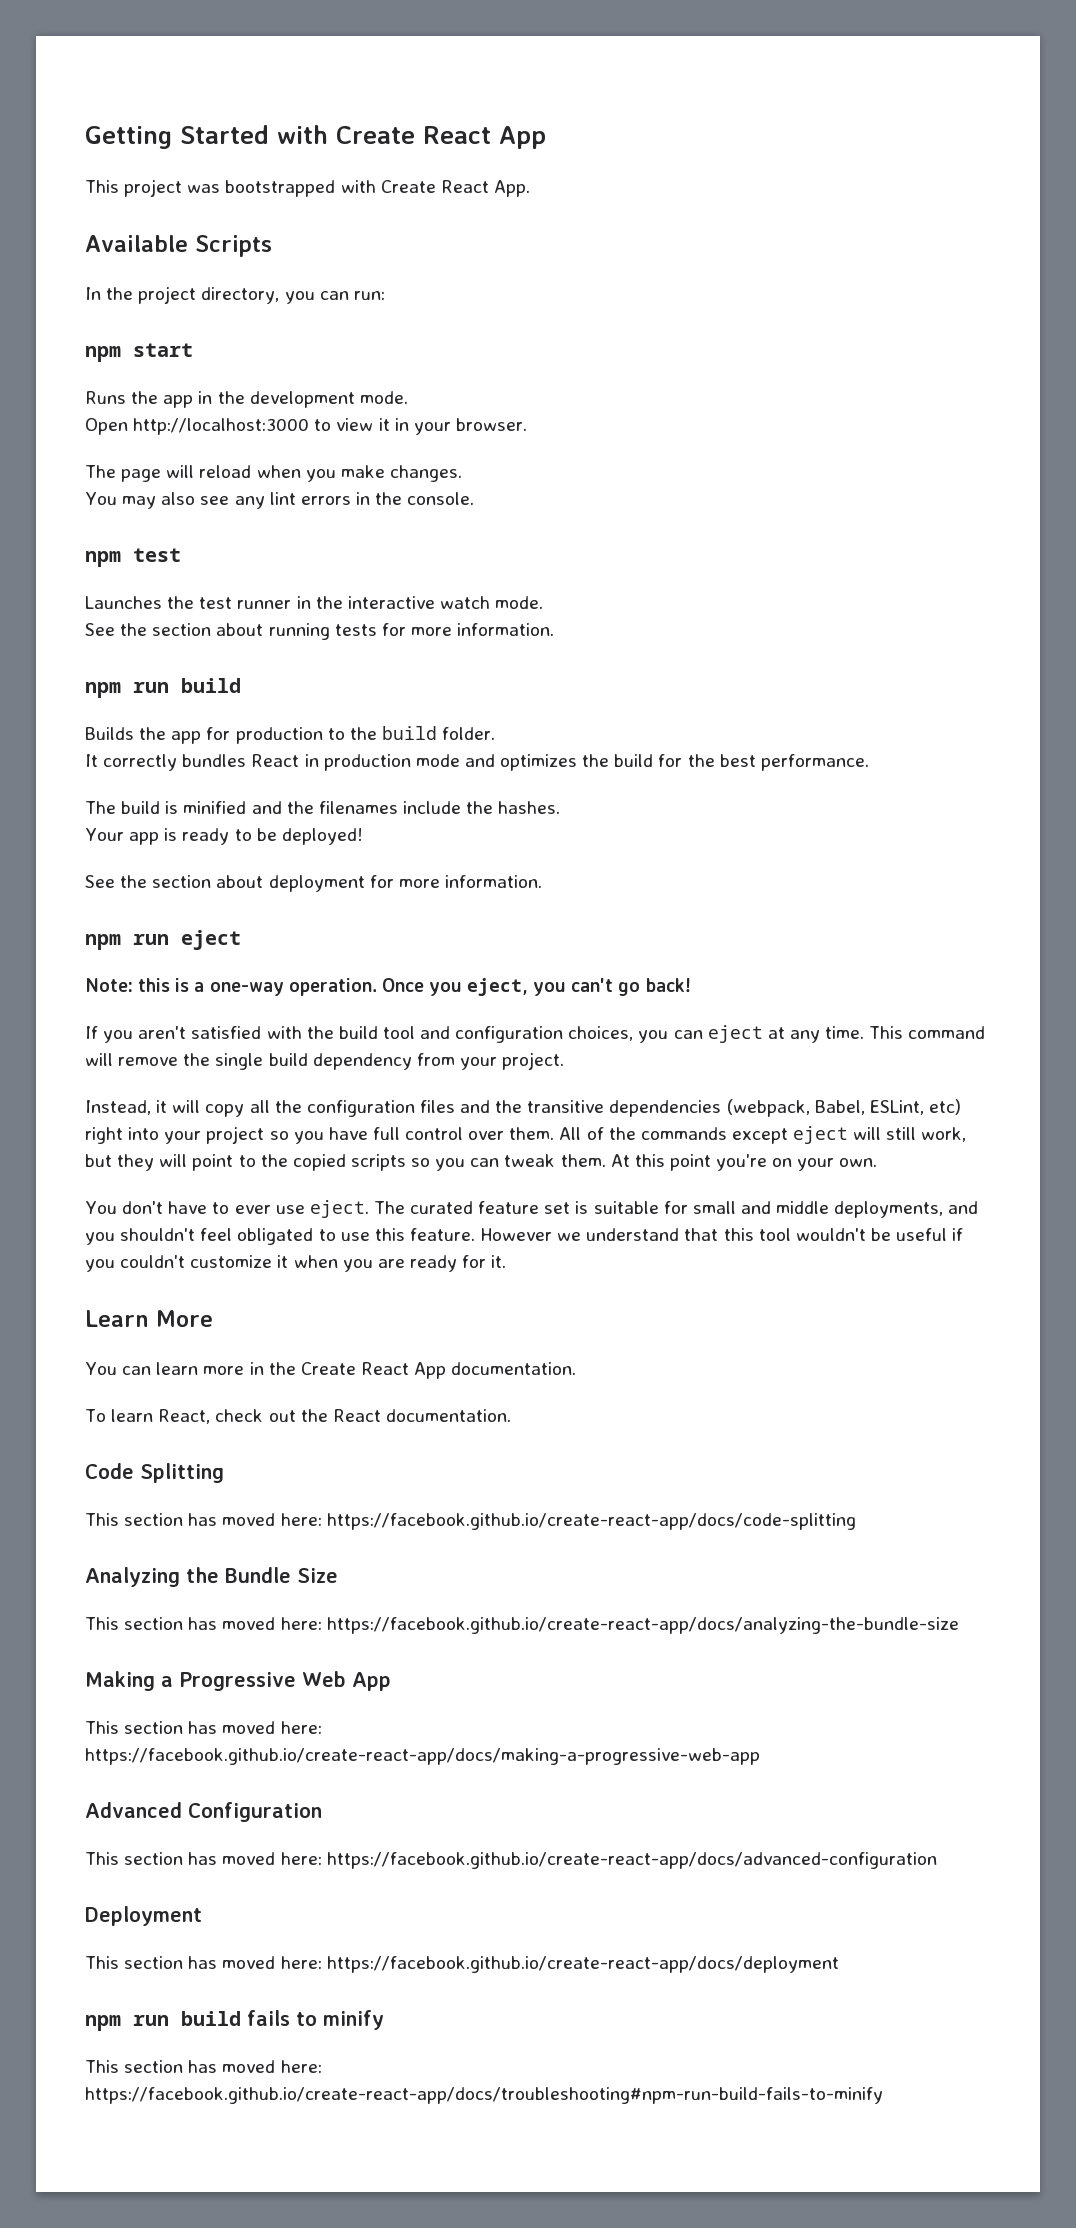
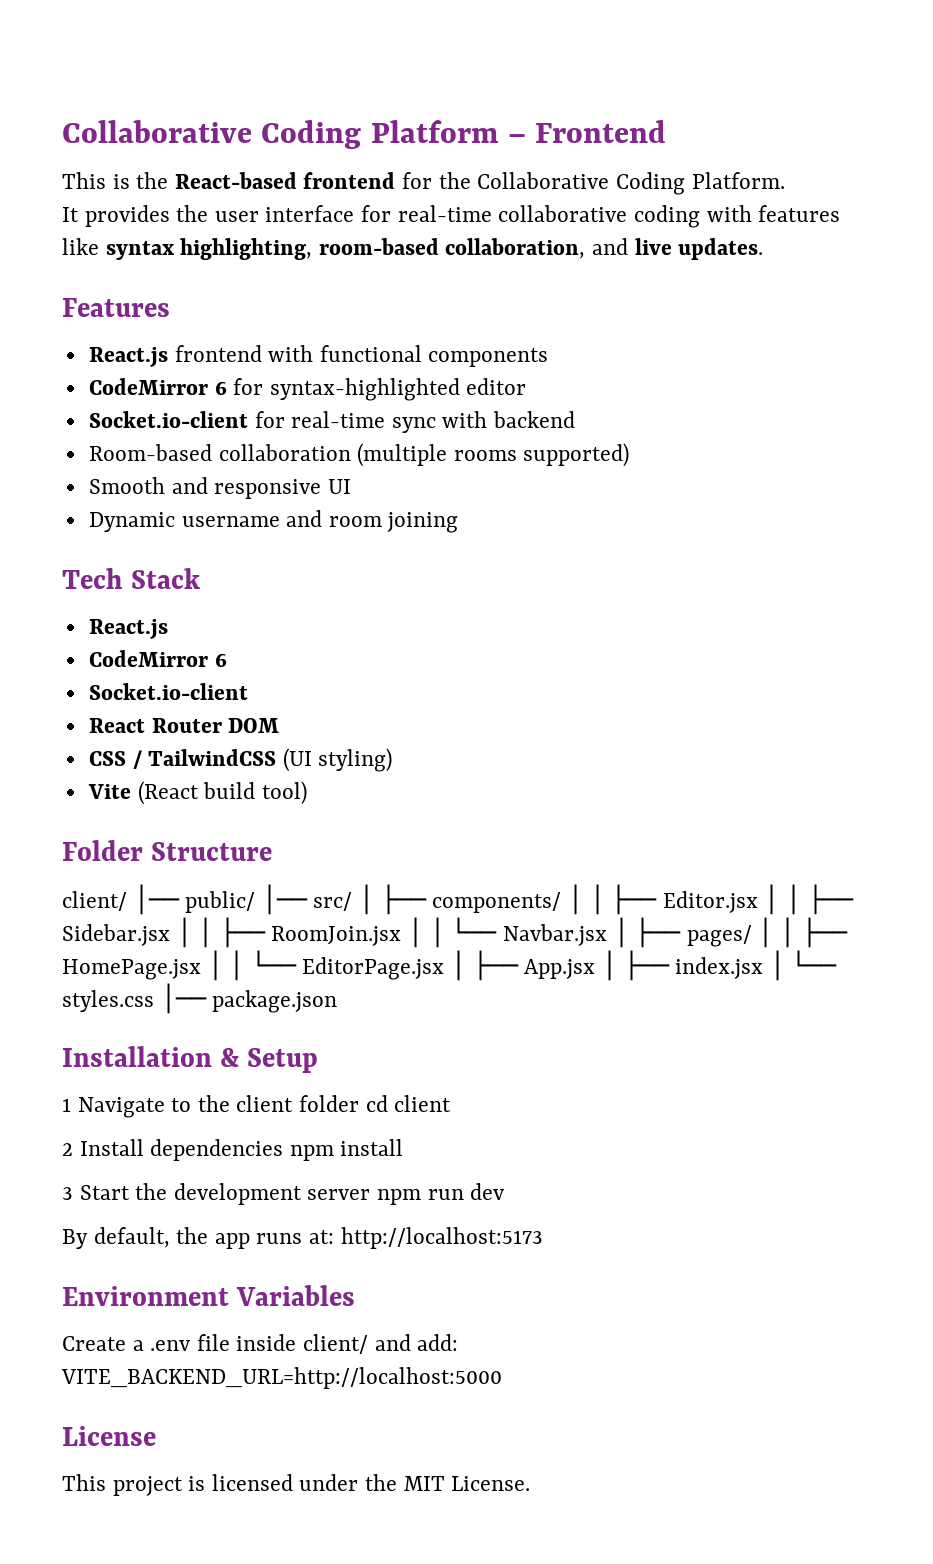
- Getting Started with Create React App
- This project was bootstrapped with Create React App.
- Available Scripts
- In the project directory, you can run:
- npm start
- Runs the app in the development mode.
- Open http://localhost:3000 to view it in your browser.
- The page will reload when you make changes.
- You may also see any lint errors in the console.
- npm test
- Launches the test runner in the interactive watch mode.
- See the section about running tests for more information.
- npm run build
- Builds the app for production to the build folder.
- It correctly bundles React in production mode and optimizes the build for the best performance.
- The build is minified and the filenames include the hashes.
- Your app is ready to be deployed!
- See the section about deployment for more information.
- npm run eject
- Note: this is a one-way operation. Once you eject, you can't go back!
- If you aren't satisfied with the build tool and configuration choices, you can eject at any time. This command will remove the single build dependency from your project.
- Instead, it will copy all the configuration files and the transitive dependencies (webpack, Babel, ESLint, etc) right into your project so you have full control over them. All of the commands except eject will still work, but they will point to the copied scripts so you can tweak them. At this point you're on your own.
- You don't have to ever use eject. The curated feature set is suitable for small and middle deployments, and you shouldn't feel obligated to use this feature. However we understand that this tool wouldn't be useful if you couldn't customize it when you are ready for it.
- Learn More
- You can learn more in the Create React App documentation.
- To learn React, check out the React documentation.
- Code Splitting
- This section has moved here: https://facebook.github.io/create-react-app/docs/code-splitting
- Analyzing the Bundle Size
- This section has moved here: https://facebook.github.io/create-react-app/docs/analyzing-the-bundle-size
- Making a Progressive Web App
- This section has moved here: https://facebook.github.io/create-react-app/docs/making-a-progressive-web-app
- Advanced Configuration
- This section has moved here: https://facebook.github.io/create-react-app/docs/advanced-configuration
- Deployment
- This section has moved here: https://facebook.github.io/create-react-app/docs/deployment
- npm run build fails to minify
- This section has moved here: https://facebook.github.io/create-react-app/docs/troubleshooting#npm-run-build-fails-to-minify
+ Collaborative Coding Platform – Frontend
+ This is the React-based frontend for the Collaborative Coding Platform.
+ It provides the user interface for real-time collaborative coding with features like syntax highlighting, room-based collaboration, and live updates.
+ Features
+ React.js frontend with functional components
+ CodeMirror 6 for syntax-highlighted editor
+ Socket.io-client for real-time sync with backend
+ Room-based collaboration (multiple rooms supported)
+ Smooth and responsive UI
+ Dynamic username and room joining
+ Tech Stack
+ React.js
+ CodeMirror 6
+ Socket.io-client
+ React Router DOM
+ CSS / TailwindCSS (UI styling)
+ Vite (React build tool)
+ Folder Structure
+ client/ │── public/ │── src/ │ ├── components/ │ │ ├── Editor.jsx │ │ ├── Sidebar.jsx │ │ ├── RoomJoin.jsx │ │ └── Navbar.jsx │ ├── pages/ │ │ ├── HomePage.jsx │ │ └── EditorPage.jsx │ ├── App.jsx │ ├── index.jsx │ └── styles.css │── package.json
+ Installation & Setup
+ 1 Navigate to the client folder cd client
+ 2 Install dependencies npm install
+ 3 Start the development server npm run dev
+ By default, the app runs at: http://localhost:5173
+ Environment Variables
+ Create a .env file inside client/ and add: VITE_BACKEND_URL=http://localhost:5000
+ License
+ This project is licensed under the MIT License.

